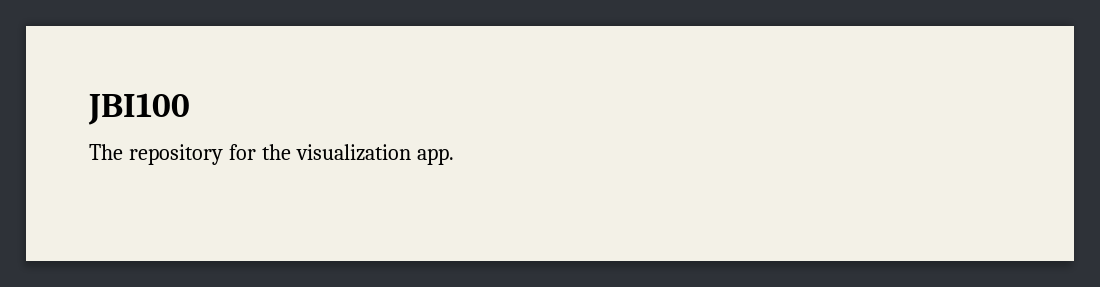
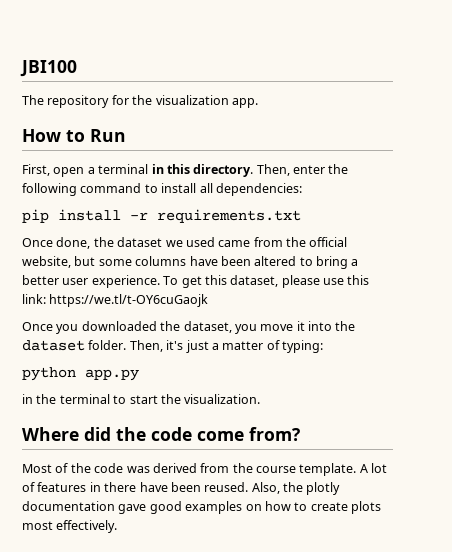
+ How to Run
+ First, open a terminal in this directory. Then, enter the following command to install all dependencies:
+ pip install -r requirements.txt
+ Once done, the dataset we used came from the official website, but some columns have been altered to bring a better user experience. To get this dataset, please use this link: https://we.tl/t-OY6cuGaojk
+ Once you downloaded the dataset, you move it into the dataset folder. Then, it's just a matter of typing:
+ python app.py
+ in the terminal to start the visualization.
+ Where did the code come from?
+ Most of the code was derived from the course template. A lot of features in there have been reused. Also, the plotly documentation gave good examples on how to create plots most effectively.

